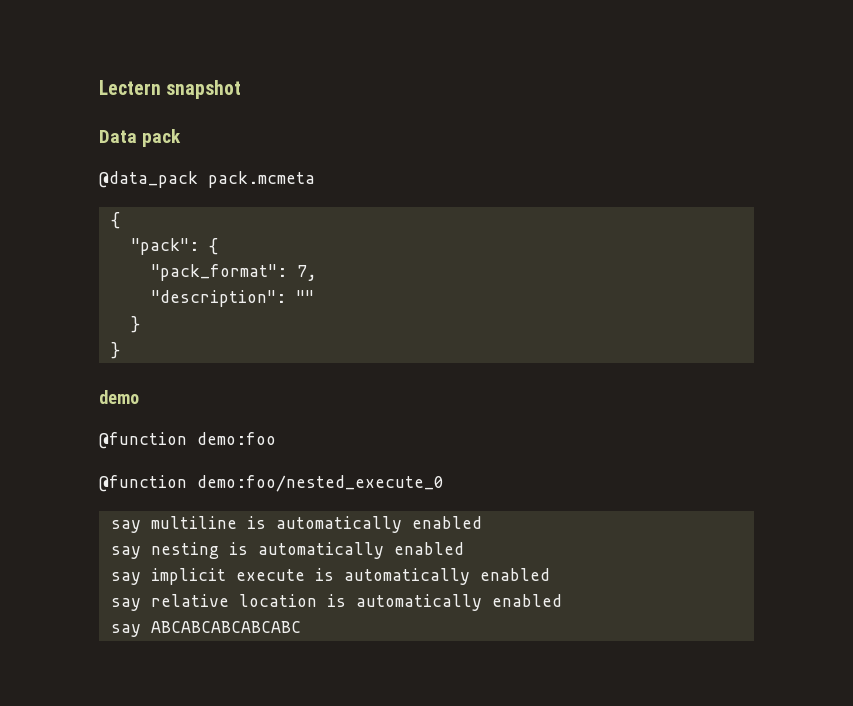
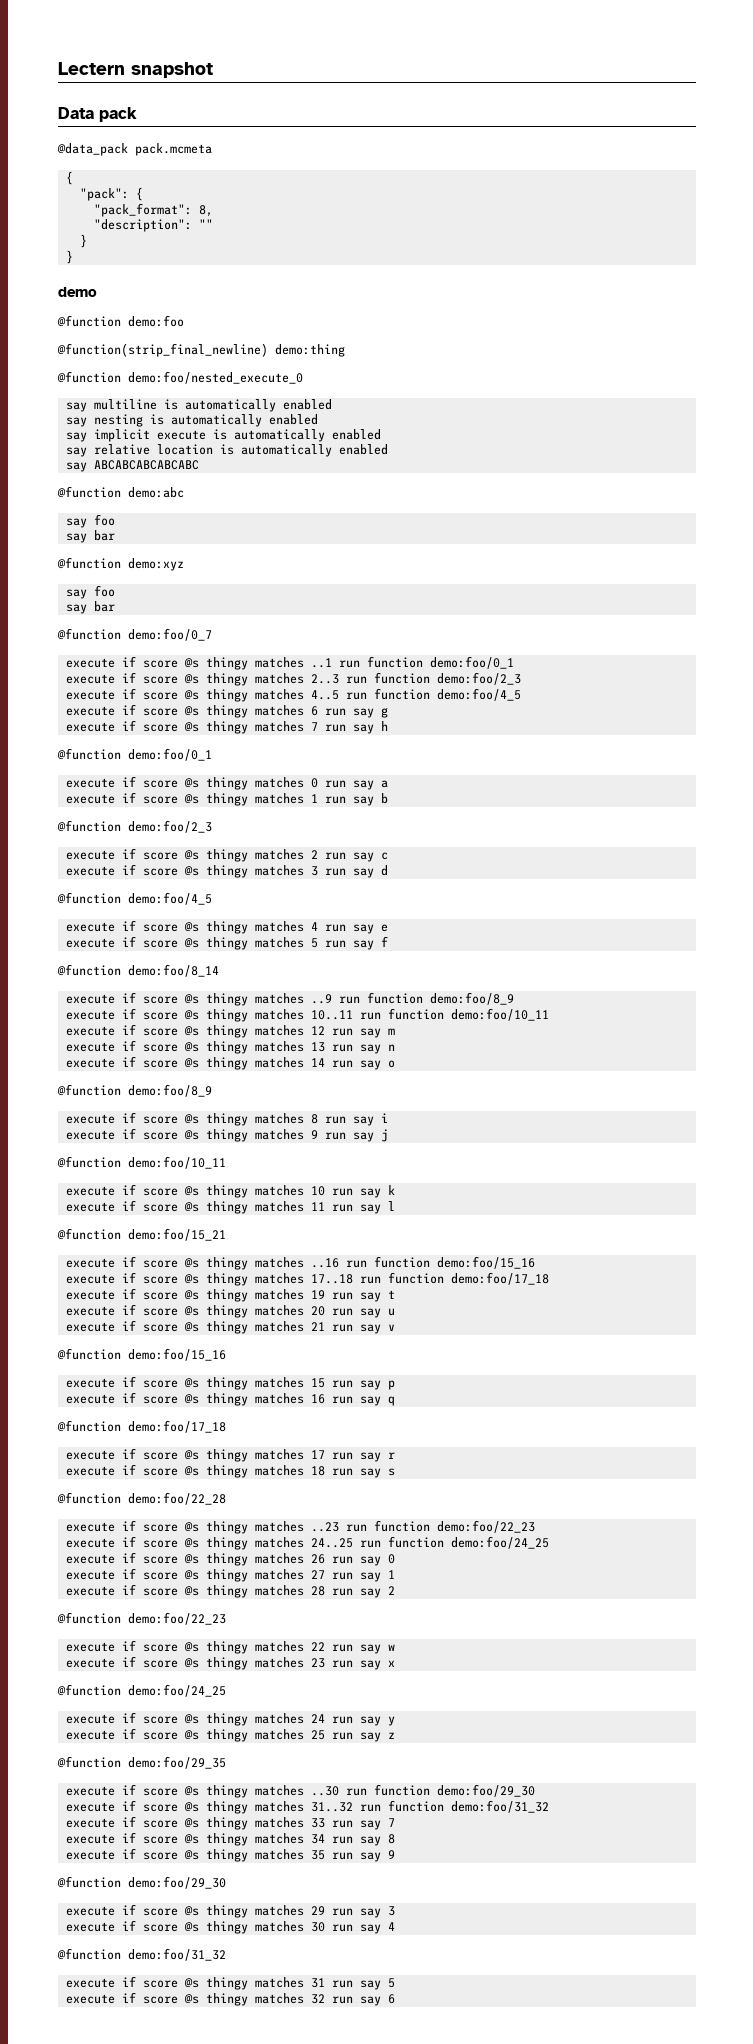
- "pack_format": 7,
+ "pack_format": 8,
+ @function(strip_final_newline) demo:thing
+ @function demo:abc
+ say foo
+ say bar
+ @function demo:xyz
+ say foo
+ say bar
+ @function demo:foo/0_7
+ execute if score @s thingy matches ..1 run function demo:foo/0_1
+ execute if score @s thingy matches 2..3 run function demo:foo/2_3
+ execute if score @s thingy matches 4..5 run function demo:foo/4_5
+ execute if score @s thingy matches 6 run say g
+ execute if score @s thingy matches 7 run say h
+ @function demo:foo/0_1
+ execute if score @s thingy matches 0 run say a
+ execute if score @s thingy matches 1 run say b
+ @function demo:foo/2_3
+ execute if score @s thingy matches 2 run say c
+ execute if score @s thingy matches 3 run say d
+ @function demo:foo/4_5
+ execute if score @s thingy matches 4 run say e
+ execute if score @s thingy matches 5 run say f
+ @function demo:foo/8_14
+ execute if score @s thingy matches ..9 run function demo:foo/8_9
+ execute if score @s thingy matches 10..11 run function demo:foo/10_11
+ execute if score @s thingy matches 12 run say m
+ execute if score @s thingy matches 13 run say n
+ execute if score @s thingy matches 14 run say o
+ @function demo:foo/8_9
+ execute if score @s thingy matches 8 run say i
+ execute if score @s thingy matches 9 run say j
+ @function demo:foo/10_11
+ execute if score @s thingy matches 10 run say k
+ execute if score @s thingy matches 11 run say l
+ @function demo:foo/15_21
+ execute if score @s thingy matches ..16 run function demo:foo/15_16
+ execute if score @s thingy matches 17..18 run function demo:foo/17_18
+ execute if score @s thingy matches 19 run say t
+ execute if score @s thingy matches 20 run say u
+ execute if score @s thingy matches 21 run say v
+ @function demo:foo/15_16
+ execute if score @s thingy matches 15 run say p
+ execute if score @s thingy matches 16 run say q
+ @function demo:foo/17_18
+ execute if score @s thingy matches 17 run say r
+ execute if score @s thingy matches 18 run say s
+ @function demo:foo/22_28
+ execute if score @s thingy matches ..23 run function demo:foo/22_23
+ execute if score @s thingy matches 24..25 run function demo:foo/24_25
+ execute if score @s thingy matches 26 run say 0
+ execute if score @s thingy matches 27 run say 1
+ execute if score @s thingy matches 28 run say 2
+ @function demo:foo/22_23
+ execute if score @s thingy matches 22 run say w
+ execute if score @s thingy matches 23 run say x
+ @function demo:foo/24_25
+ execute if score @s thingy matches 24 run say y
+ execute if score @s thingy matches 25 run say z
+ @function demo:foo/29_35
+ execute if score @s thingy matches ..30 run function demo:foo/29_30
+ execute if score @s thingy matches 31..32 run function demo:foo/31_32
+ execute if score @s thingy matches 33 run say 7
+ execute if score @s thingy matches 34 run say 8
+ execute if score @s thingy matches 35 run say 9
+ @function demo:foo/29_30
+ execute if score @s thingy matches 29 run say 3
+ execute if score @s thingy matches 30 run say 4
+ @function demo:foo/31_32
+ execute if score @s thingy matches 31 run say 5
+ execute if score @s thingy matches 32 run say 6

